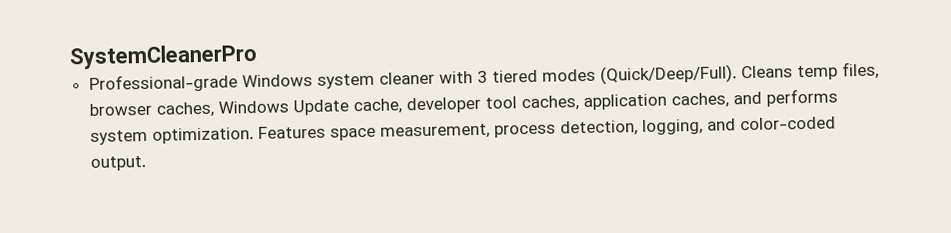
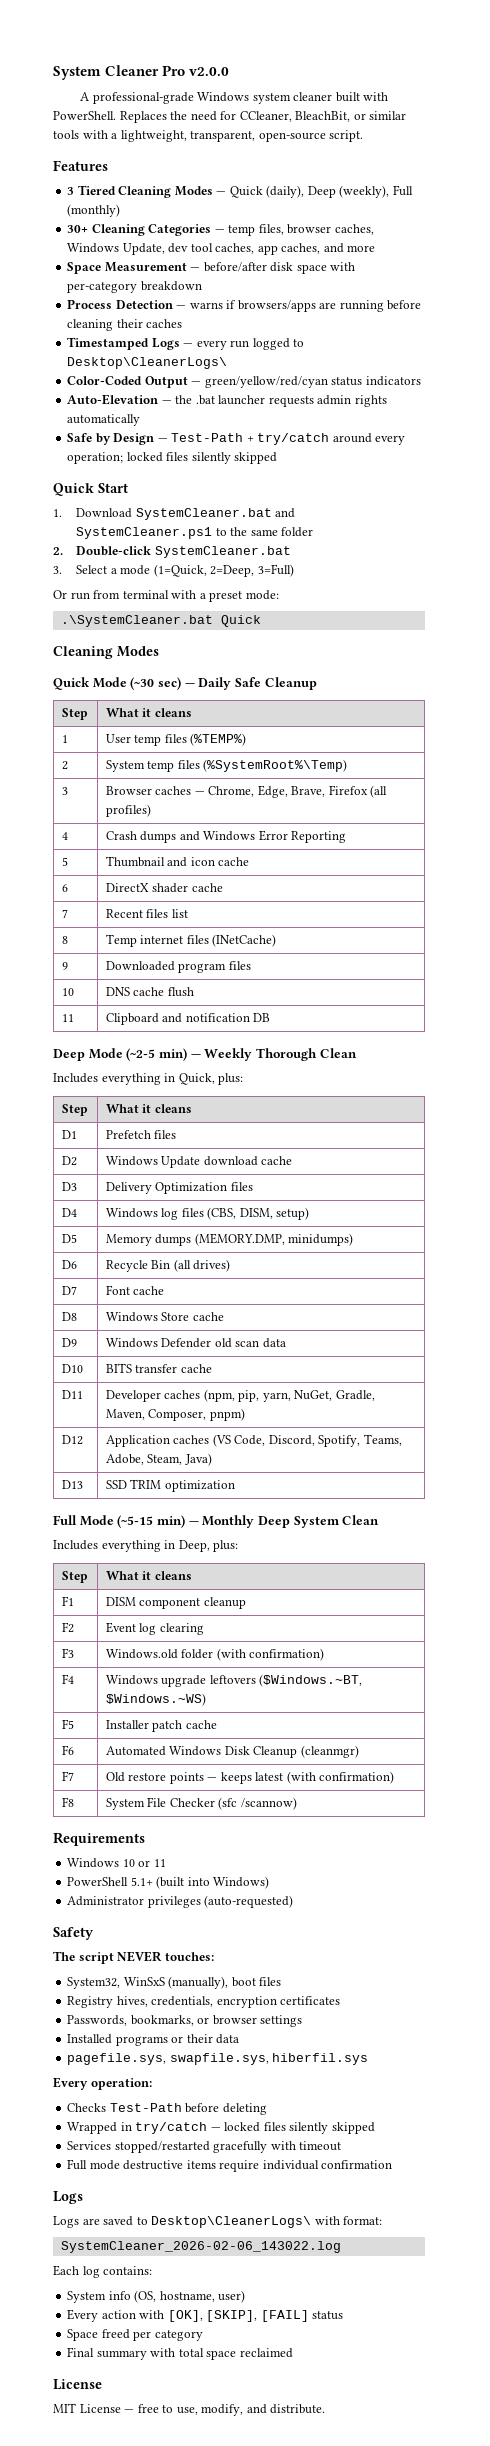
- SystemCleanerPro
- Professional-grade Windows system cleaner with 3 tiered modes (Quick/Deep/Full). Cleans temp files, browser caches, Windows Update cache, developer tool caches, application caches, and performs system optimization. Features space measurement, process detection, logging, and color-coded output.
+ System Cleaner Pro v2.0.0
+ A professional-grade Windows system cleaner built with PowerShell. Replaces the need for CCleaner, BleachBit, or similar tools with a lightweight, transparent, open-source script.
+ Features
+ 3 Tiered Cleaning Modes — Quick (daily), Deep (weekly), Full (monthly)
+ 30+ Cleaning Categories — temp files, browser caches, Windows Update, dev tool caches, app caches, and more
+ Space Measurement — before/after disk space with per-category breakdown
+ Process Detection — warns if browsers/apps are running before cleaning their caches
+ Timestamped Logs — every run logged to Desktop\CleanerLogs\
+ Color-Coded Output — green/yellow/red/cyan status indicators
+ Auto-Elevation — the .bat launcher requests admin rights automatically
+ Safe by Design — Test-Path + try/catch around every operation; locked files silently skipped
+ Quick Start
+ 1. Download SystemCleaner.bat and SystemCleaner.ps1 to the same folder
+ 2. Double-click SystemCleaner.bat
+ 3. Select a mode (1=Quick, 2=Deep, 3=Full)
+ Or run from terminal with a preset mode:
+ .\SystemCleaner.bat Quick
+ Cleaning Modes
+ Quick Mode (~30 sec) — Daily Safe Cleanup
+ Step | What it cleans
+ 1 | User temp files (%TEMP%)
+ 2 | System temp files (%SystemRoot%\Temp)
+ 3 | Browser caches — Chrome, Edge, Brave, Firefox (all profiles)
+ 4 | Crash dumps and Windows Error Reporting
+ 5 | Thumbnail and icon cache
+ 6 | DirectX shader cache
+ 7 | Recent files list
+ 8 | Temp internet files (INetCache)
+ 9 | Downloaded program files
+ 10 | DNS cache flush
+ 11 | Clipboard and notification DB
+ Deep Mode (~2-5 min) — Weekly Thorough Clean
+ Includes everything in Quick, plus:
+ Step | What it cleans
+ D1 | Prefetch files
+ D2 | Windows Update download cache
+ D3 | Delivery Optimization files
+ D4 | Windows log files (CBS, DISM, setup)
+ D5 | Memory dumps (MEMORY.DMP, minidumps)
+ D6 | Recycle Bin (all drives)
+ D7 | Font cache
+ D8 | Windows Store cache
+ D9 | Windows Defender old scan data
+ D10 | BITS transfer cache
+ D11 | Developer caches (npm, pip, yarn, NuGet, Gradle, Maven, Composer, pnpm)
+ D12 | Application caches (VS Code, Discord, Spotify, Teams, Adobe, Steam, Java)
+ D13 | SSD TRIM optimization
+ Full Mode (~5-15 min) — Monthly Deep System Clean
+ Includes everything in Deep, plus:
+ Step | What it cleans
+ F1 | DISM component cleanup
+ F2 | Event log clearing
+ F3 | Windows.old folder (with confirmation)
+ F4 | Windows upgrade leftovers ($Windows.~BT, $Windows.~WS)
+ F5 | Installer patch cache
+ F6 | Automated Windows Disk Cleanup (cleanmgr)
+ F7 | Old restore points — keeps latest (with confirmation)
+ F8 | System File Checker (sfc /scannow)
+ Requirements
+ Windows 10 or 11
+ PowerShell 5.1+ (built into Windows)
+ Administrator privileges (auto-requested)
+ Safety
+ The script NEVER touches:
+ System32, WinSxS (manually), boot files
+ Registry hives, credentials, encryption certificates
+ Passwords, bookmarks, or browser settings
+ Installed programs or their data
+ pagefile.sys, swapfile.sys, hiberfil.sys
+ Every operation:
+ Checks Test-Path before deleting
+ Wrapped in try/catch — locked files silently skipped
+ Services stopped/restarted gracefully with timeout
+ Full mode destructive items require individual confirmation
+ Logs
+ Logs are saved to Desktop\CleanerLogs\ with format:
+ SystemCleaner_2026-02-06_143022.log
+ Each log contains:
+ System info (OS, hostname, user)
+ Every action with [OK], [SKIP], [FAIL] status
+ Space freed per category
+ Final summary with total space reclaimed
+ License
+ MIT License — free to use, modify, and distribute.

